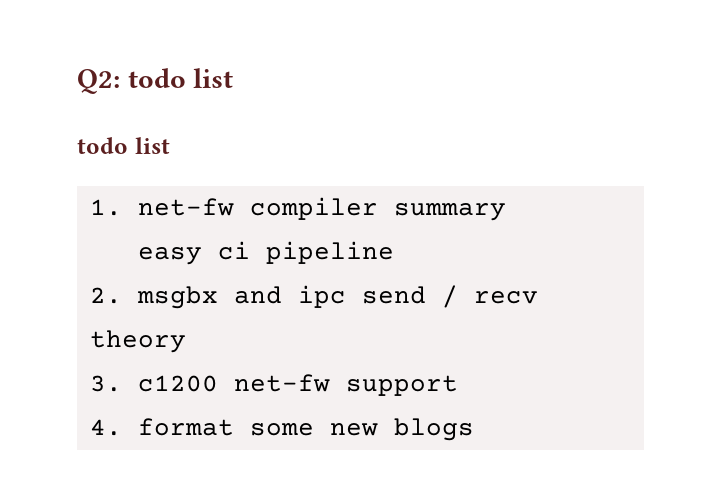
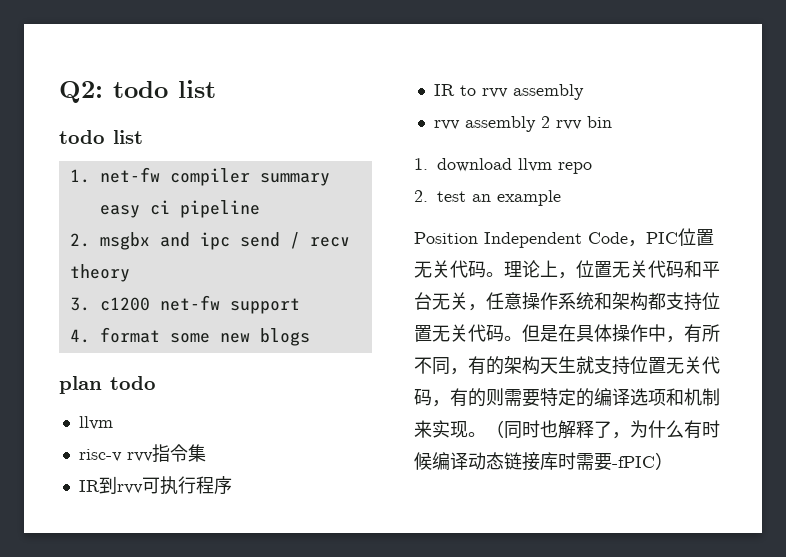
+ plan todo
+ llvm
+ risc-v rvv指令集
+ IR到rvv可执行程序
+ IR to rvv assembly
+ rvv assembly 2 rvv bin
+ 1. download llvm repo
+ 2. test an example
+ Position Independent Code，PIC位置无关代码。理论上，位置无关代码和平台无关，任意操作系统和架构都支持位置无关代码。但是在具体操作中，有所不同，有的架构天生就支持位置无关代码，有的则需要特定的编译选项和机制来实现。（同时也解释了，为什么有时候编译动态链接库时需要-fPIC）

